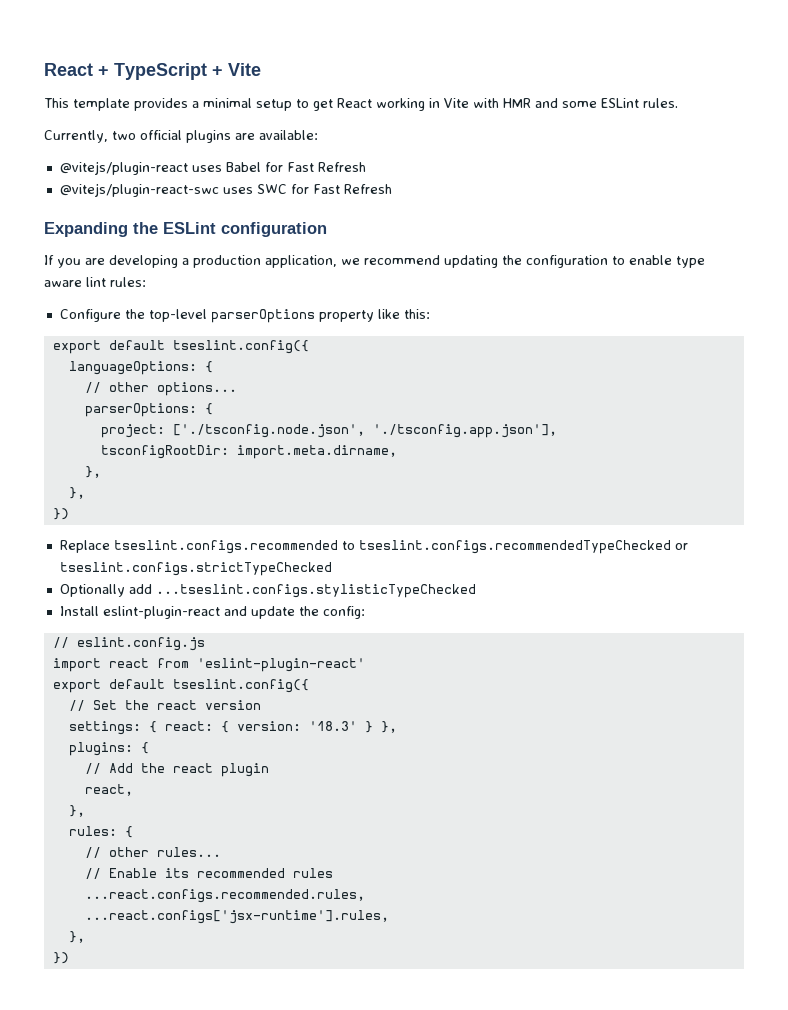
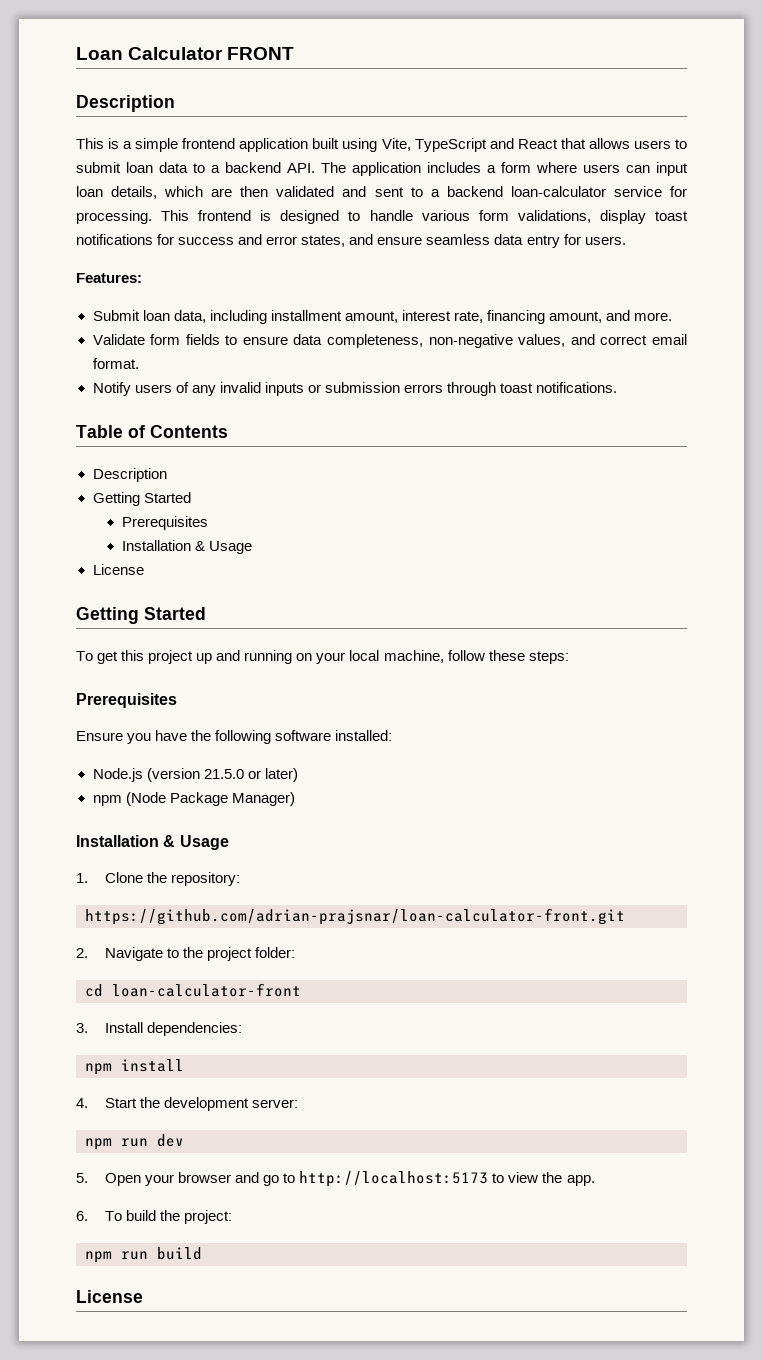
- React + TypeScript + Vite
- This template provides a minimal setup to get React working in Vite with HMR and some ESLint rules.
- Currently, two official plugins are available:
- @vitejs/plugin-react uses Babel for Fast Refresh
- @vitejs/plugin-react-swc uses SWC for Fast Refresh
- Expanding the ESLint configuration
- If you are developing a production application, we recommend updating the configuration to enable type aware lint rules:
- Configure the top-level parserOptions property like this:
- export default tseslint.config({
- languageOptions: {
- // other options...
- parserOptions: {
- project: ['./tsconfig.node.json', './tsconfig.app.json'],
- tsconfigRootDir: import.meta.dirname,
- },
- },
- })
- Replace tseslint.configs.recommended to tseslint.configs.recommendedTypeChecked or tseslint.configs.strictTypeChecked
- Optionally add ...tseslint.configs.stylisticTypeChecked
- Install eslint-plugin-react and update the config:
- // eslint.config.js
- import react from 'eslint-plugin-react'
- export default tseslint.config({
- // Set the react version
- settings: { react: { version: '18.3' } },
- plugins: {
- // Add the react plugin
- react,
- },
- rules: {
- // other rules...
- // Enable its recommended rules
- ...react.configs.recommended.rules,
- ...react.configs['jsx-runtime'].rules,
- },
- })
+ Loan Calculator FRONT
+ Description
+ This is a simple frontend application built using Vite, TypeScript and React that allows users to submit loan data to a backend API. The application includes a form where users can input loan details, which are then validated and sent to a backend loan-calculator service for processing. This frontend is designed to handle various form validations, display toast notifications for success and error states, and ensure seamless data entry for users.
+ Features:
+ Submit loan data, including installment amount, interest rate, financing amount, and more.
+ Validate form fields to ensure data completeness, non-negative values, and correct email format.
+ Notify users of any invalid inputs or submission errors through toast notifications.
+ Table of Contents
+ Description
+ Getting Started
+ Prerequisites
+ Installation & Usage
+ License
+ Getting Started
+ To get this project up and running on your local machine, follow these steps:
+ Prerequisites
+ Ensure you have the following software installed:
+ Node.js (version 21.5.0 or later)
+ npm (Node Package Manager)
+ Installation & Usage
+ 1. Clone the repository:
+ https://github.com/adrian-prajsnar/loan-calculator-front.git
+ 2. Navigate to the project folder:
+ cd loan-calculator-front
+ 3. Install dependencies:
+ npm install
+ 4. Start the development server:
+ npm run dev
+ 5. Open your browser and go to http://localhost:5173 to view the app.
+ 6. To build the project:
+ npm run build
+ License

